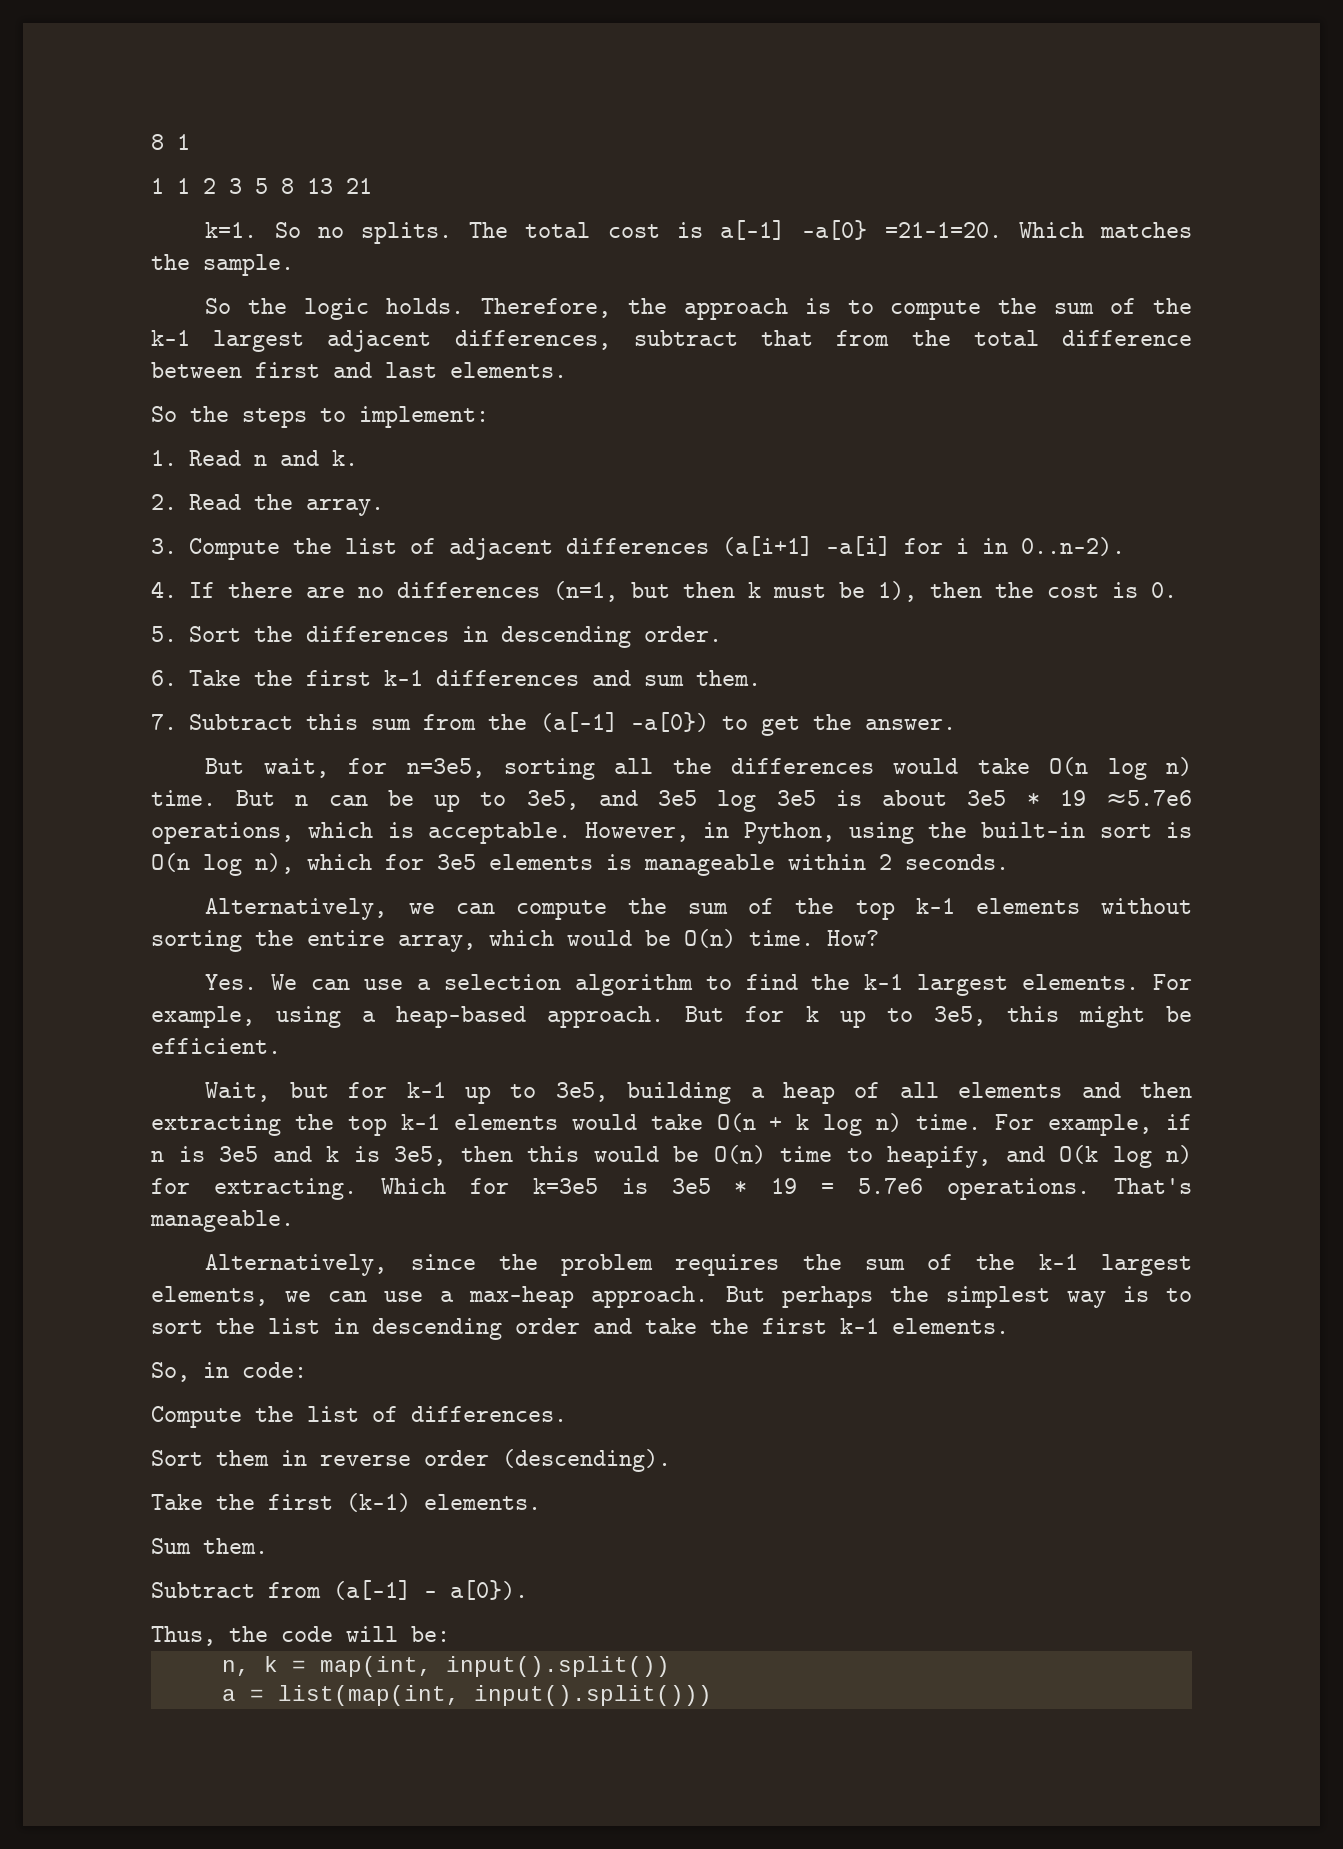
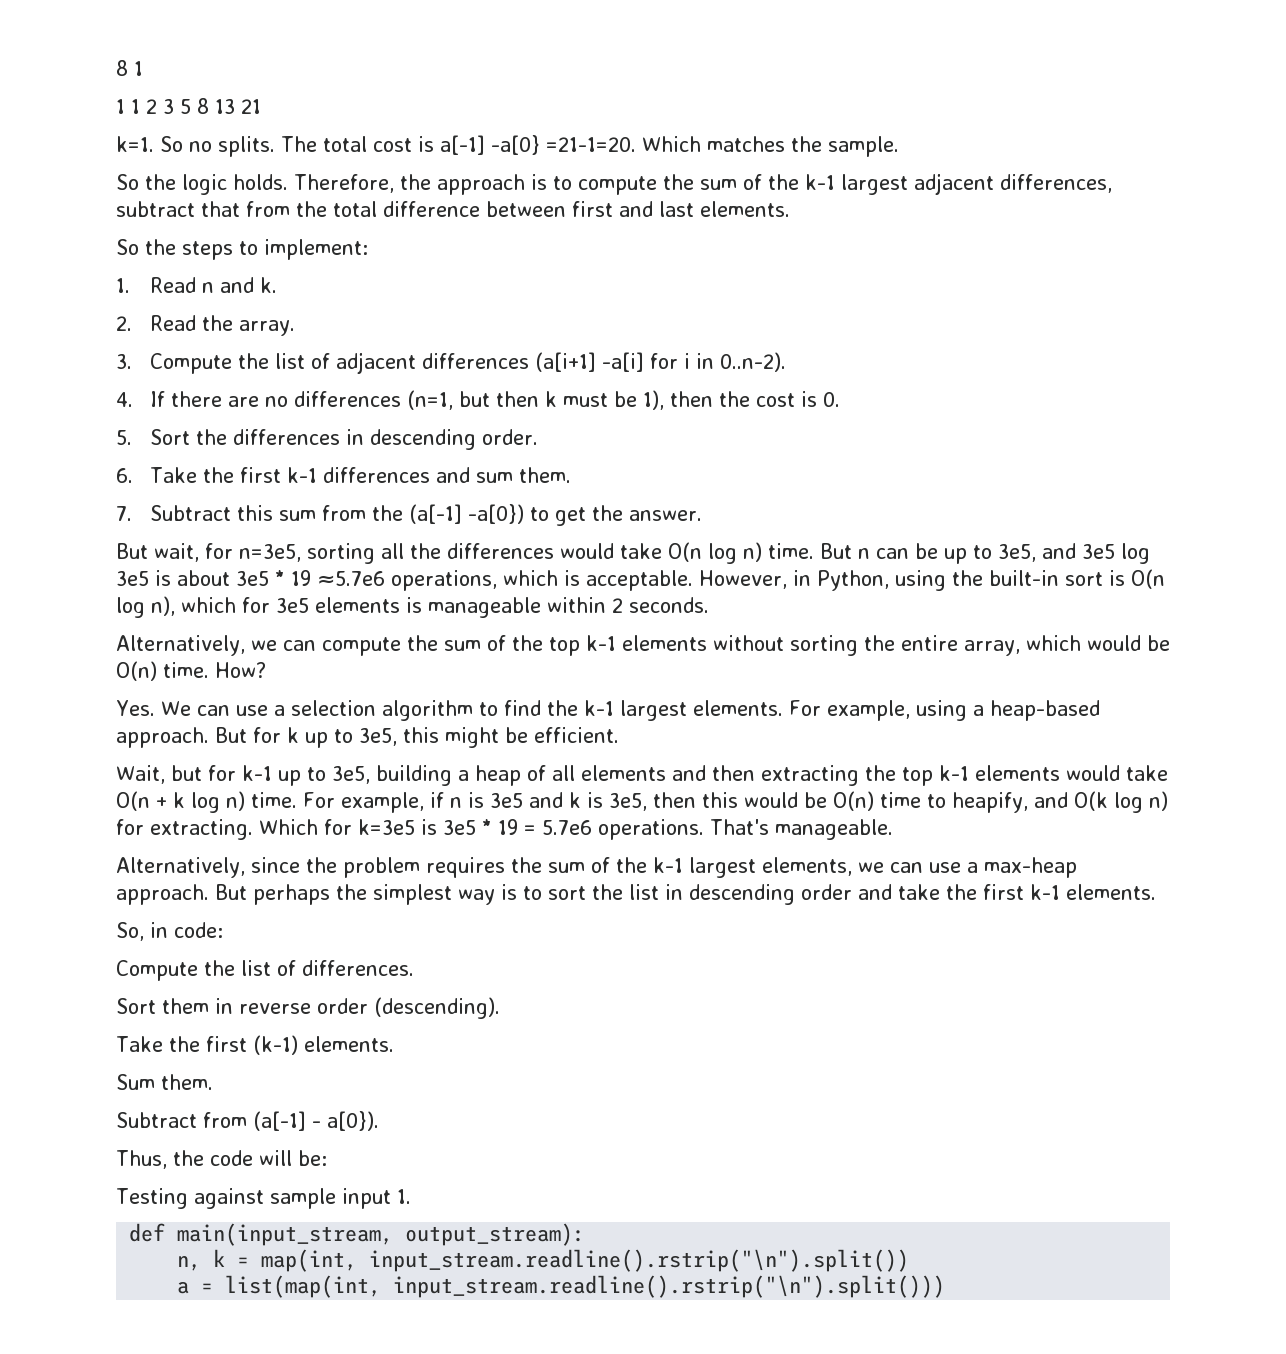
+ Testing against sample input 1.
+ def main(input_stream, output_stream):
- n, k = map(int, input().split())
+ n, k = map(int, input_stream.readline().rstrip("\n").split())
- a = list(map(int, input().split()))
+ a = list(map(int, input_stream.readline().rstrip("\n").split()))

